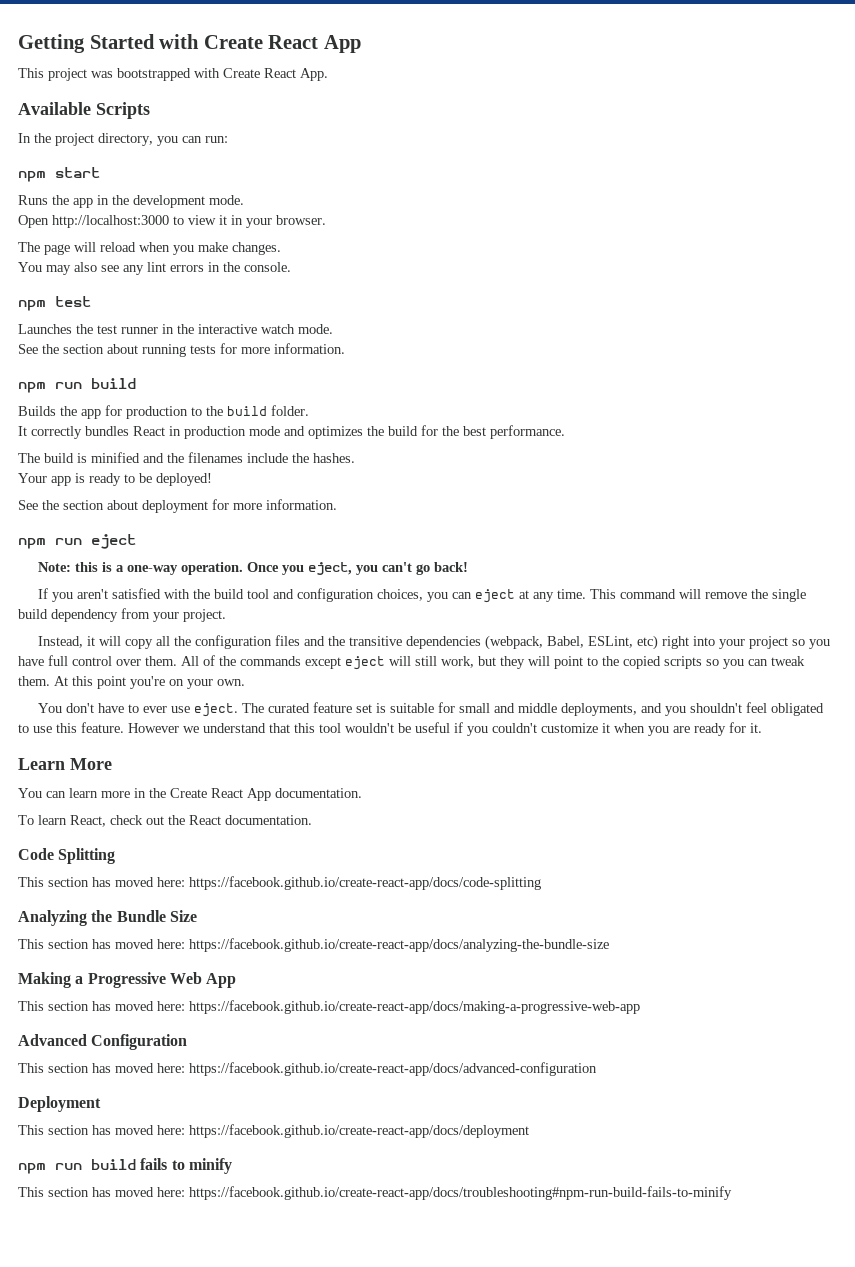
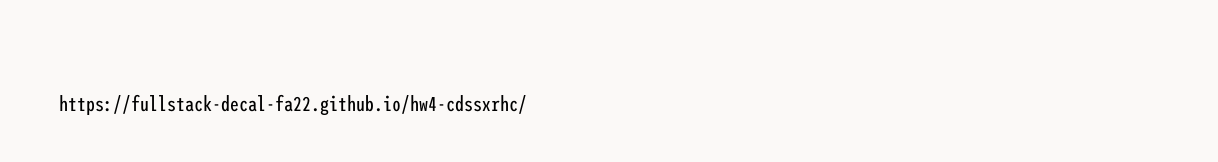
- Getting Started with Create React App
- This project was bootstrapped with Create React App.
- Available Scripts
- In the project directory, you can run:
- npm start
- Runs the app in the development mode.
- Open http://localhost:3000 to view it in your browser.
- The page will reload when you make changes.
- You may also see any lint errors in the console.
- npm test
- Launches the test runner in the interactive watch mode.
- See the section about running tests for more information.
- npm run build
- Builds the app for production to the build folder.
- It correctly bundles React in production mode and optimizes the build for the best performance.
- The build is minified and the filenames include the hashes.
- Your app is ready to be deployed!
- See the section about deployment for more information.
- npm run eject
- Note: this is a one-way operation. Once you eject, you can't go back!
- If you aren't satisfied with the build tool and configuration choices, you can eject at any time. This command will remove the single build dependency from your project.
- Instead, it will copy all the configuration files and the transitive dependencies (webpack, Babel, ESLint, etc) right into your project so you have full control over them. All of the commands except eject will still work, but they will point to the copied scripts so you can tweak them. At this point you're on your own.
- You don't have to ever use eject. The curated feature set is suitable for small and middle deployments, and you shouldn't feel obligated to use this feature. However we understand that this tool wouldn't be useful if you couldn't customize it when you are ready for it.
- Learn More
- You can learn more in the Create React App documentation.
- To learn React, check out the React documentation.
- Code Splitting
- This section has moved here: https://facebook.github.io/create-react-app/docs/code-splitting
- Analyzing the Bundle Size
- This section has moved here: https://facebook.github.io/create-react-app/docs/analyzing-the-bundle-size
- Making a Progressive Web App
- This section has moved here: https://facebook.github.io/create-react-app/docs/making-a-progressive-web-app
- Advanced Configuration
- This section has moved here: https://facebook.github.io/create-react-app/docs/advanced-configuration
- Deployment
- This section has moved here: https://facebook.github.io/create-react-app/docs/deployment
- npm run build fails to minify
- This section has moved here: https://facebook.github.io/create-react-app/docs/troubleshooting#npm-run-build-fails-to-minify
+ https://fullstack-decal-fa22.github.io/hw4-cdssxrhc/

